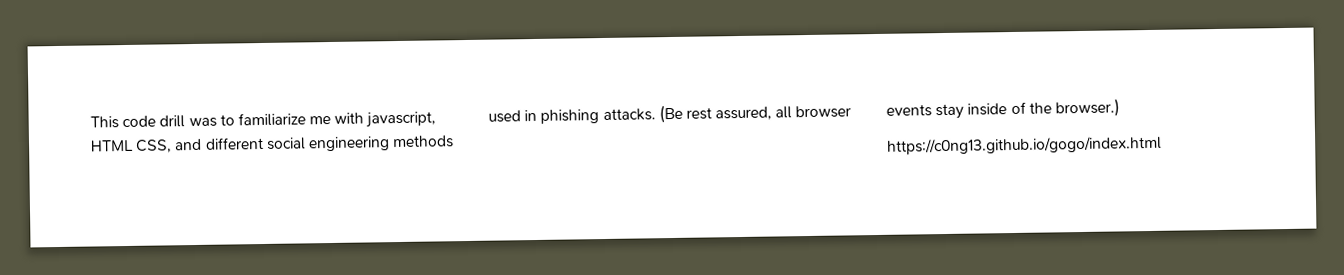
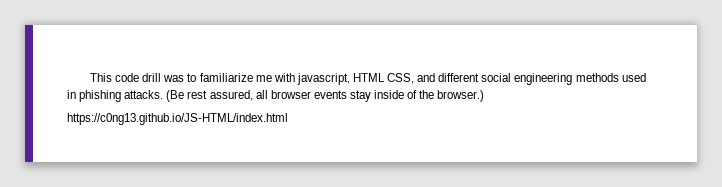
- https://c0ng13.github.io/gogo/index.html
+ https://c0ng13.github.io/JS-HTML/index.html

